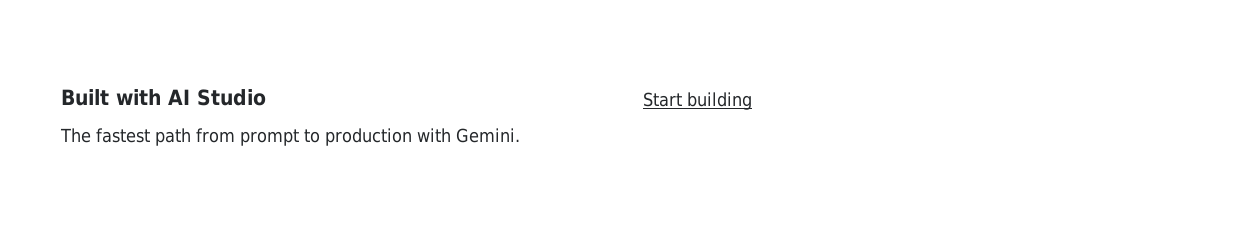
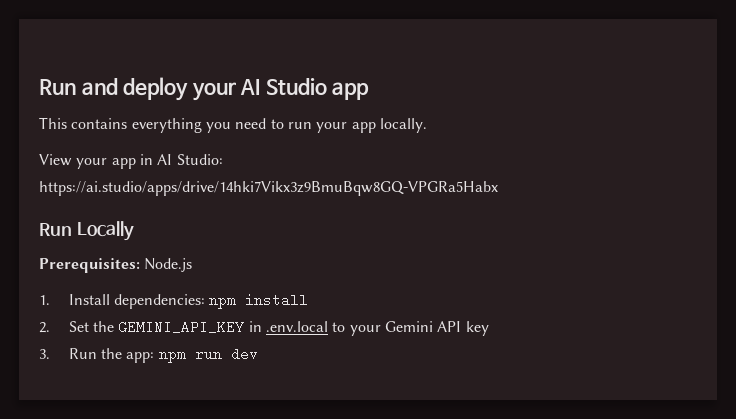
- Built with AI Studio
- The fastest path from prompt to production with Gemini.
- Start building
+ Run and deploy your AI Studio app
+ This contains everything you need to run your app locally.
+ View your app in AI Studio: https://ai.studio/apps/drive/14hki7Vikx3z9BmuBqw8GQ-VPGRa5Habx
+ Run Locally
+ Prerequisites: Node.js
+ 1. Install dependencies: npm install
+ 2. Set the GEMINI_API_KEY in .env.local to your Gemini API key
+ 3. Run the app: npm run dev

